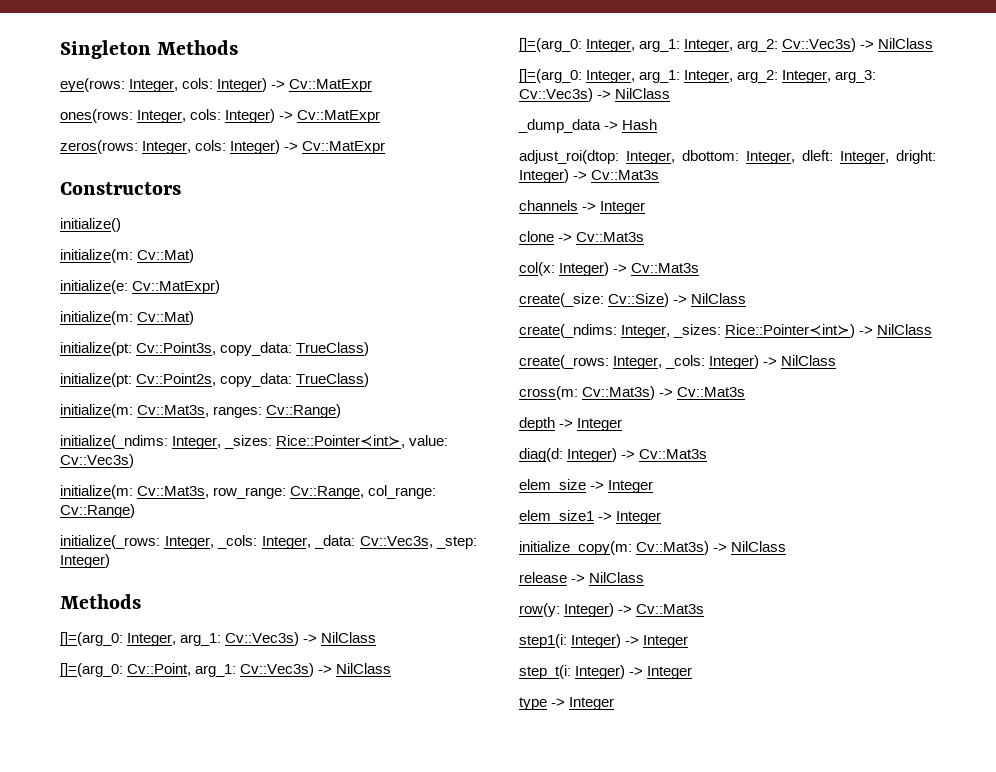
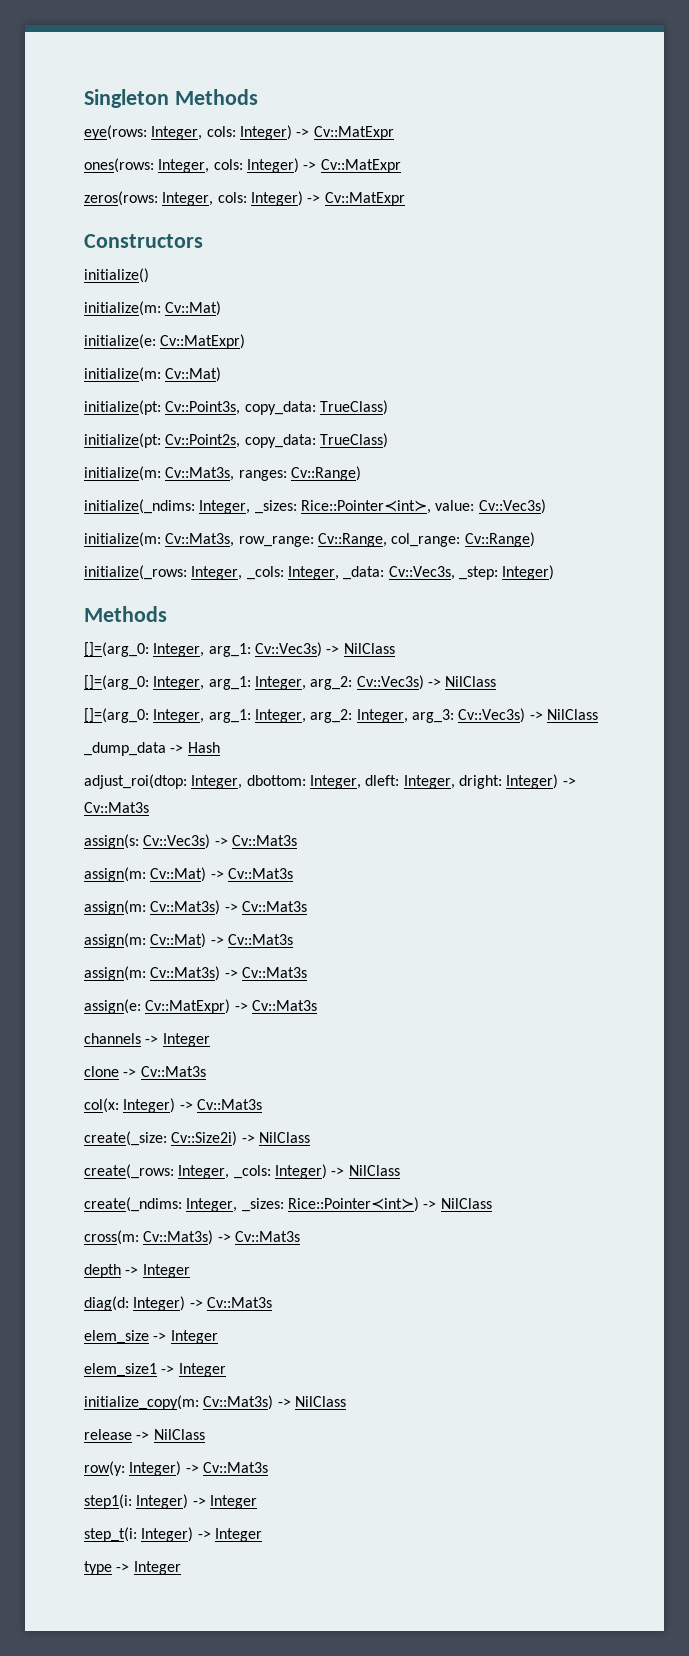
- []=(arg_0: Cv::Point, arg_1: Cv::Vec3s) -> NilClass
+ assign(s: Cv::Vec3s) -> Cv::Mat3s
+ assign(m: Cv::Mat) -> Cv::Mat3s
+ assign(m: Cv::Mat3s) -> Cv::Mat3s
+ assign(m: Cv::Mat) -> Cv::Mat3s
+ assign(m: Cv::Mat3s) -> Cv::Mat3s
+ assign(e: Cv::MatExpr) -> Cv::Mat3s
- create(_size: Cv::Size) -> NilClass
+ create(_size: Cv::Size2i) -> NilClass
+ create(_rows: Integer, _cols: Integer) -> NilClass
- create(_rows: Integer, _cols: Integer) -> NilClass

